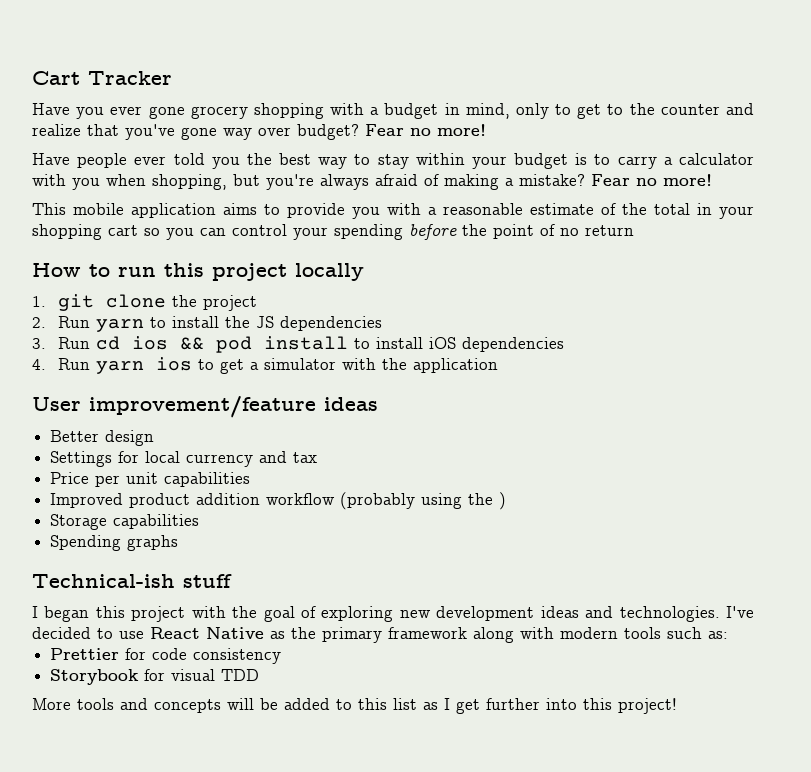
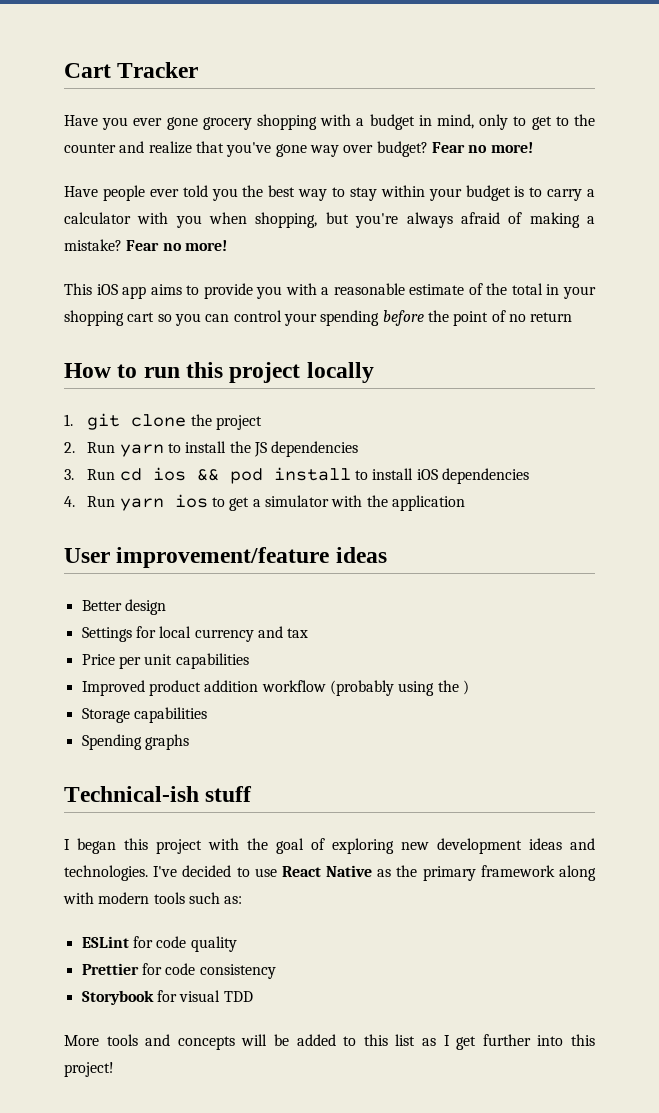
- This mobile application aims to provide you with a reasonable estimate of the total in your shopping cart so you can control your spending before the point of no return
+ This iOS app aims to provide you with a reasonable estimate of the total in your shopping cart so you can control your spending before the point of no return
+ ESLint for code quality

